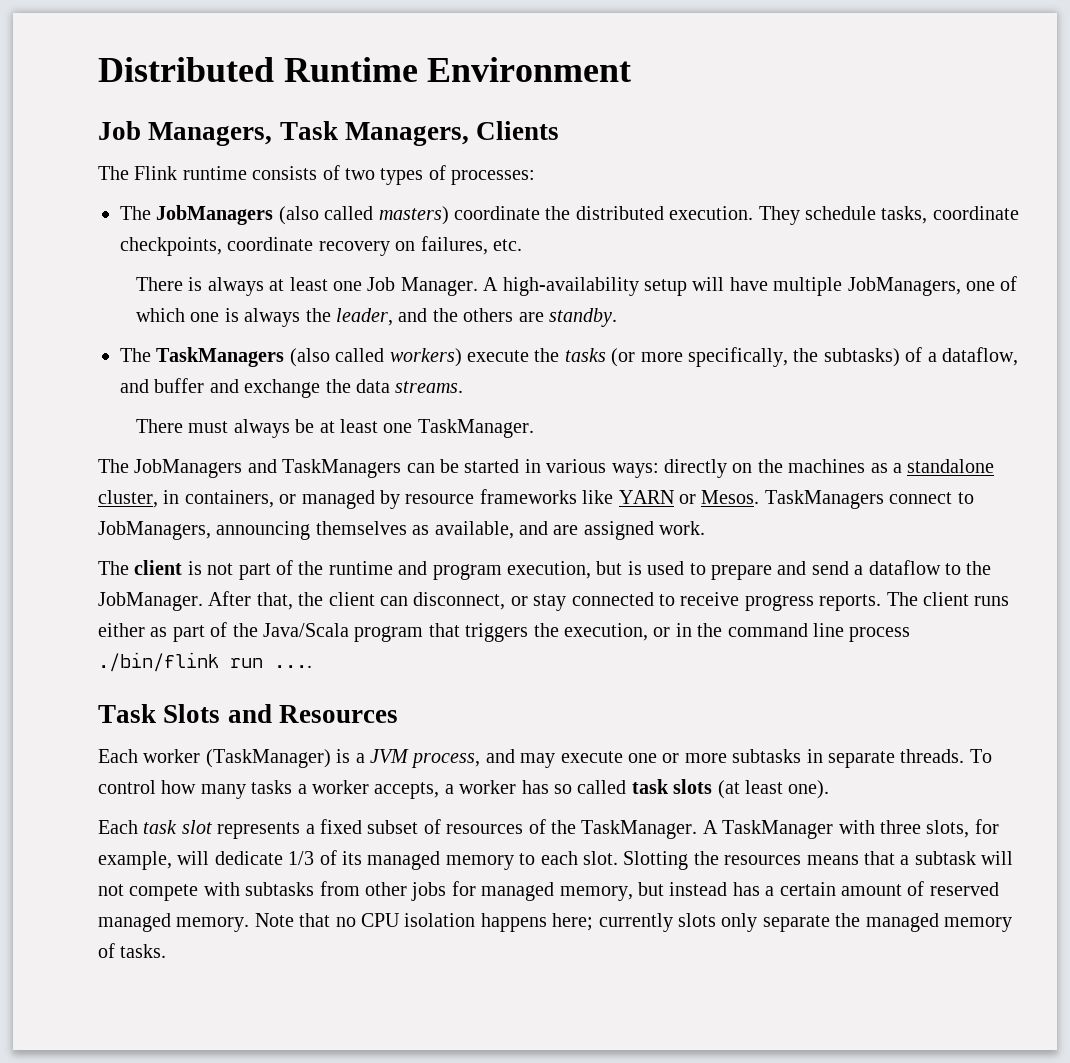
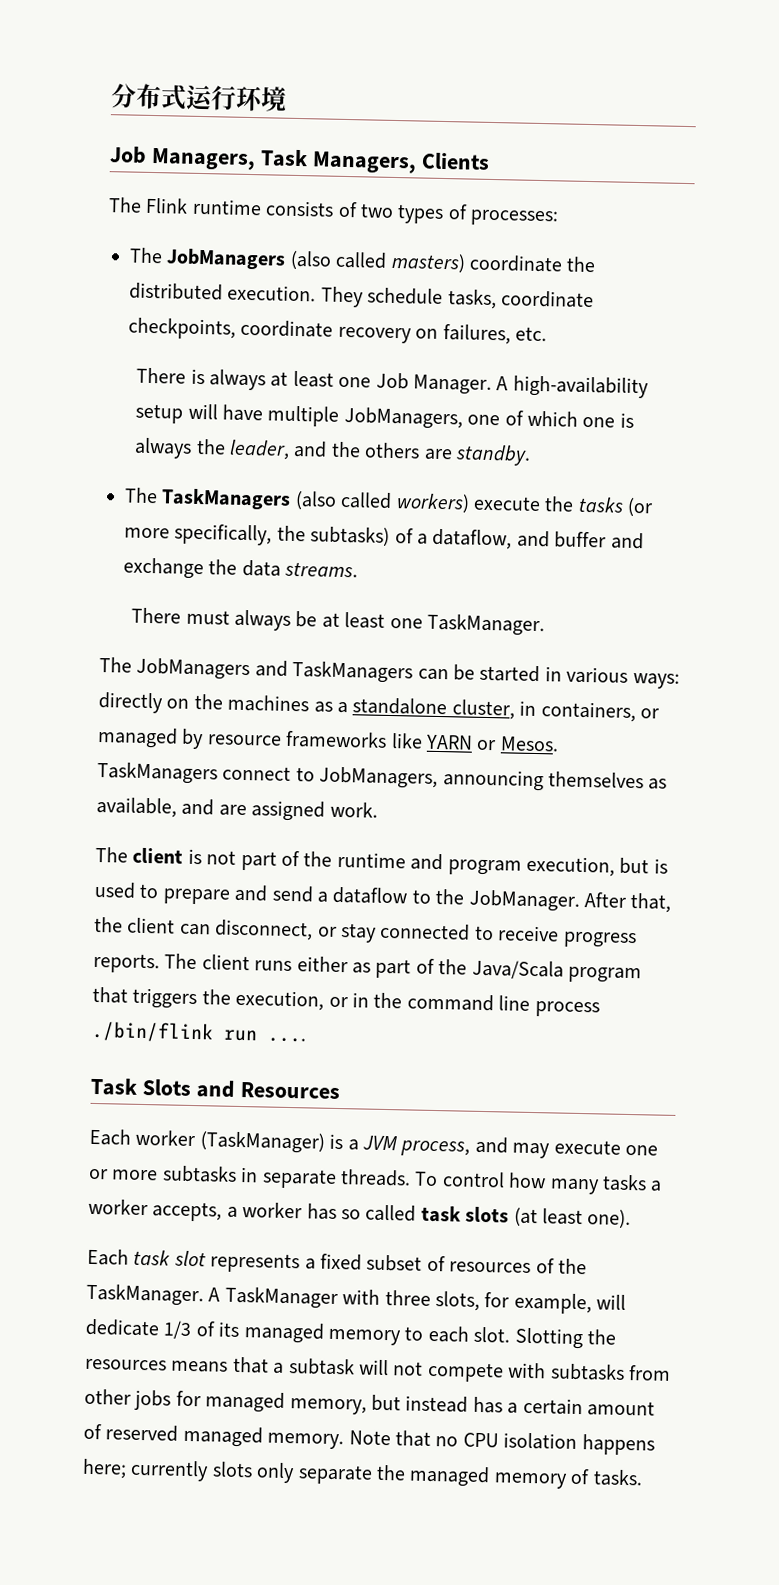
- Distributed Runtime Environment
+ 分布式运行环境

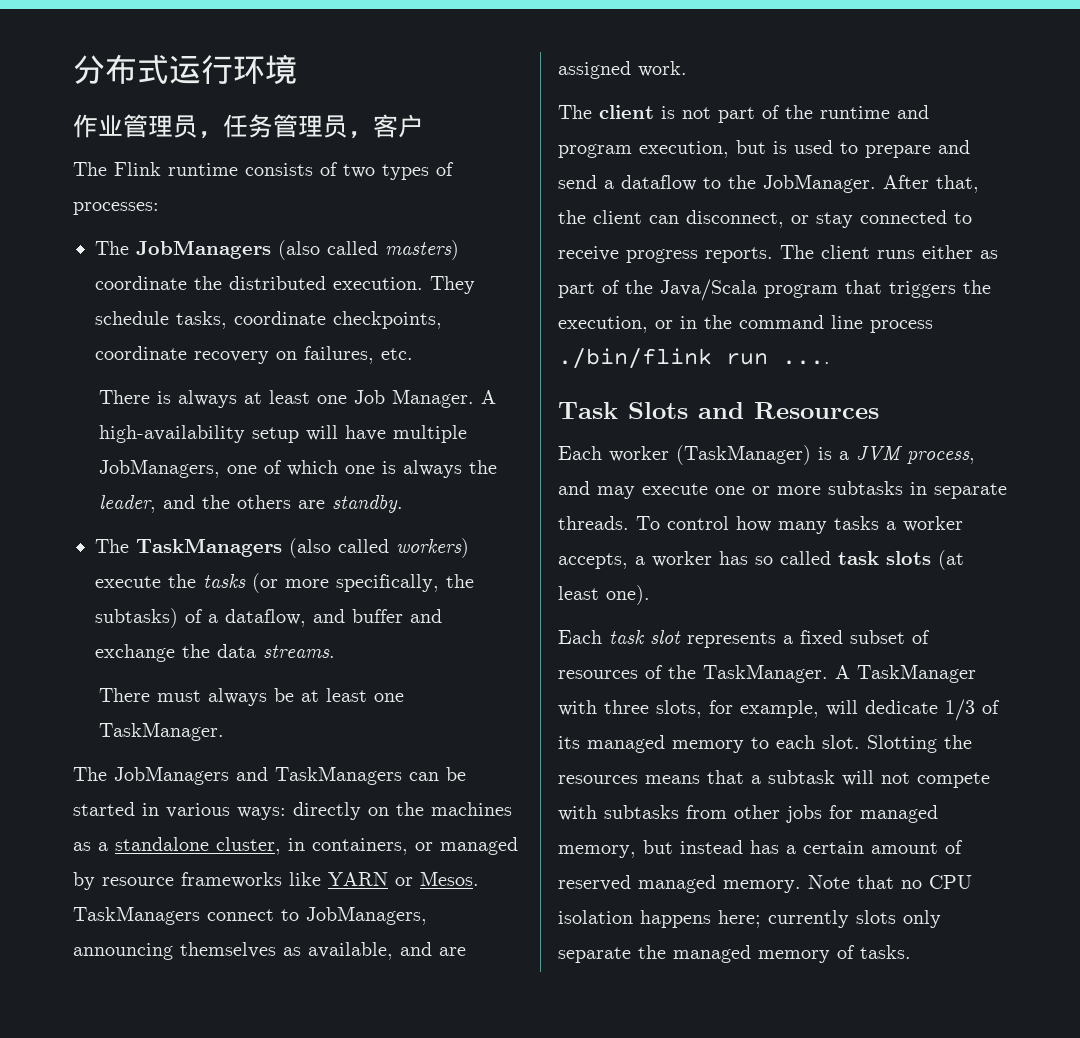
- Job Managers, Task Managers, Clients
+ 作业管理员，任务管理员，客户

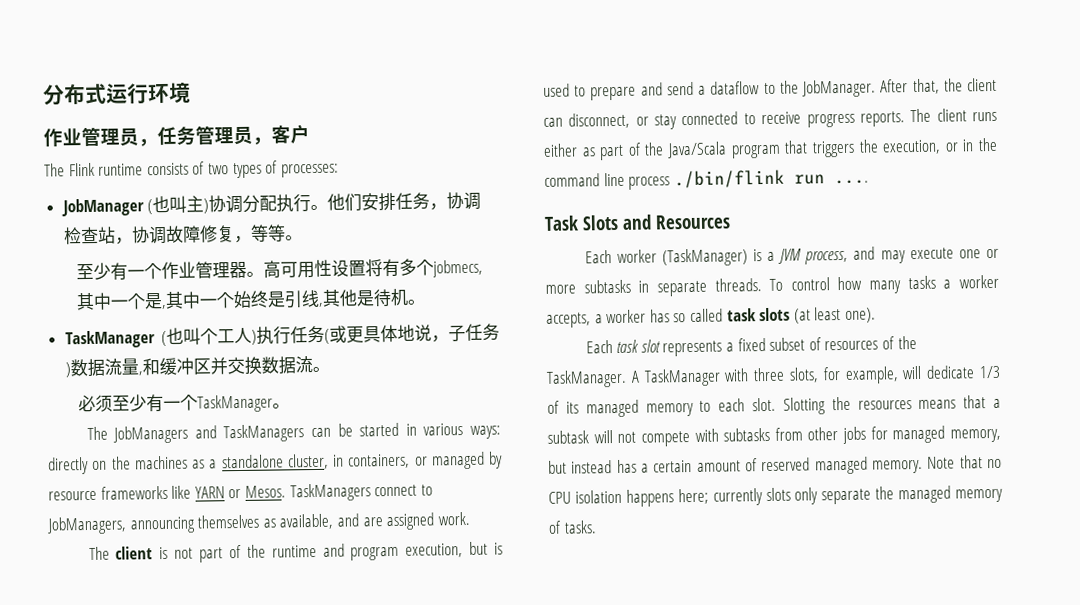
- The JobManagers (also called masters) coordinate the distributed execution. They schedule tasks, coordinate checkpoints, coordinate recovery on failures, etc.
- There is always at least one Job Manager. A high-availability setup will have multiple JobManagers, one of which one is always the leader, and the others are standby.
- The TaskManagers (also called workers) execute the tasks (or more specifically, the subtasks) of a dataflow, and buffer and exchange the data streams.
- There must always be at least one TaskManager.
+ JobManager (也叫主)协调分配执行。他们安排任务，协调检查站，协调故障修复，等等。
+ 至少有一个作业管理器。高可用性设置将有多个jobmecs,其中一个是,其中一个始终是引线,其他是待机。
+ TaskManager (也叫个工人)执行任务(或更具体地说，子任务)数据流量,和缓冲区并交换数据流。
+ 必须至少有一个TaskManager。

